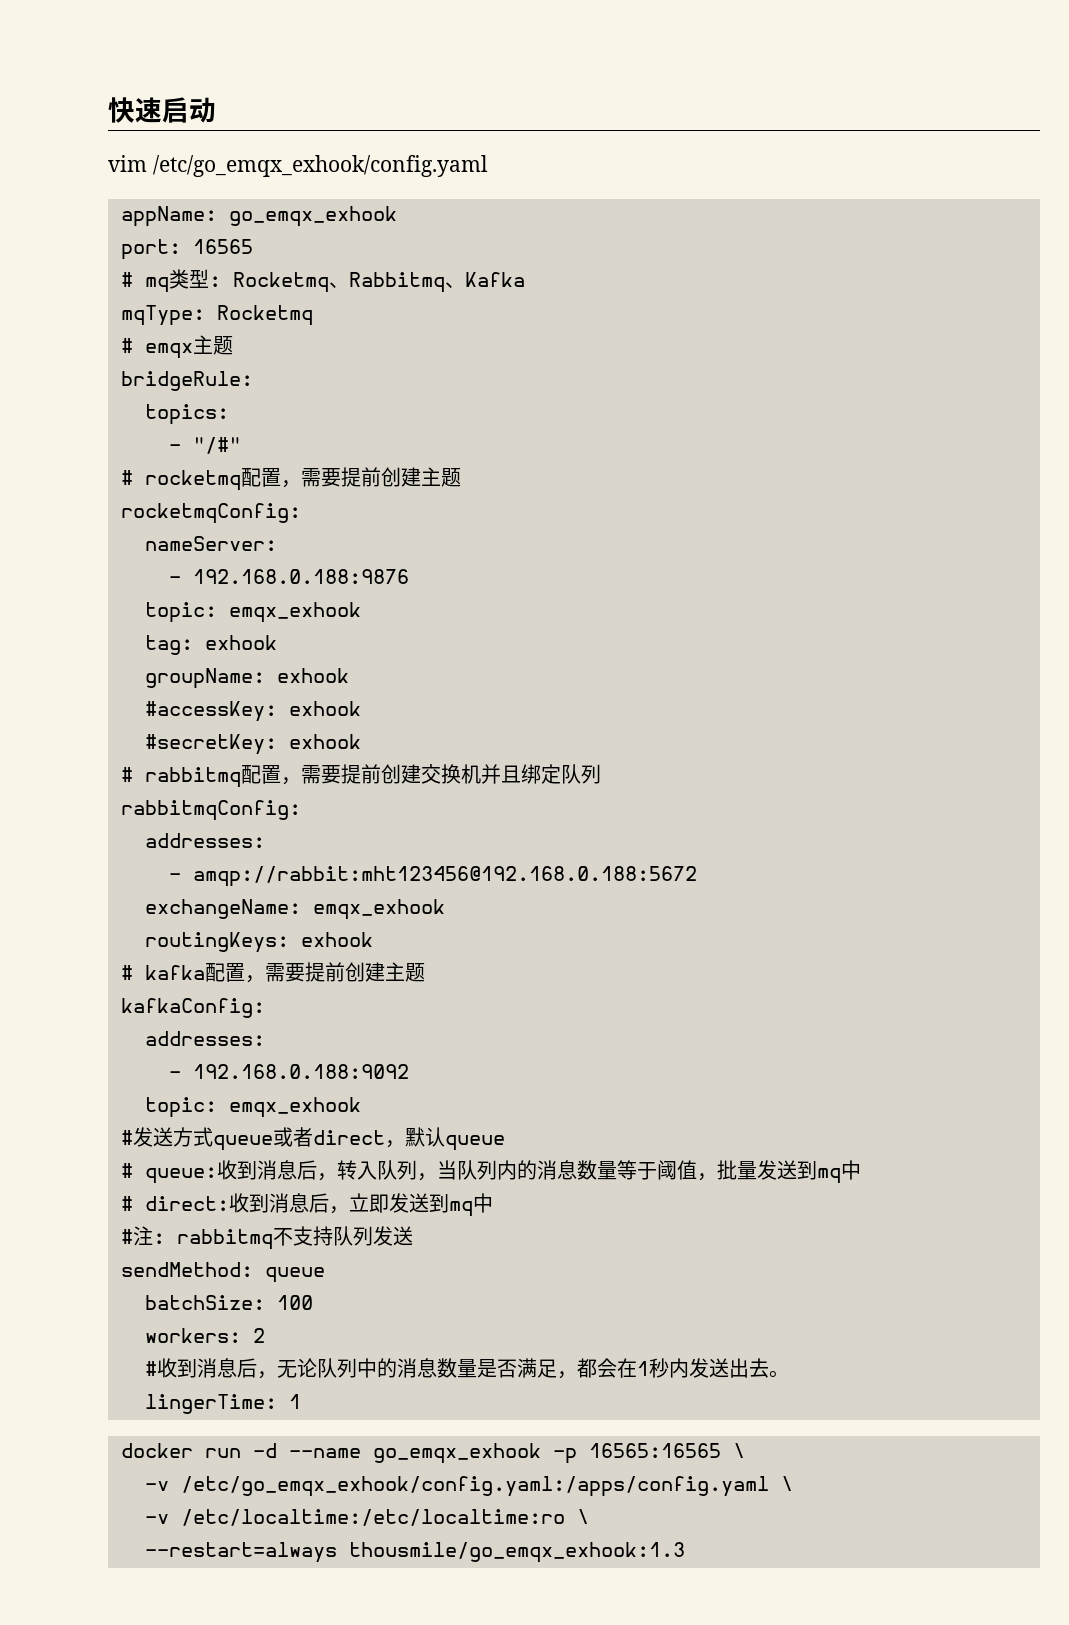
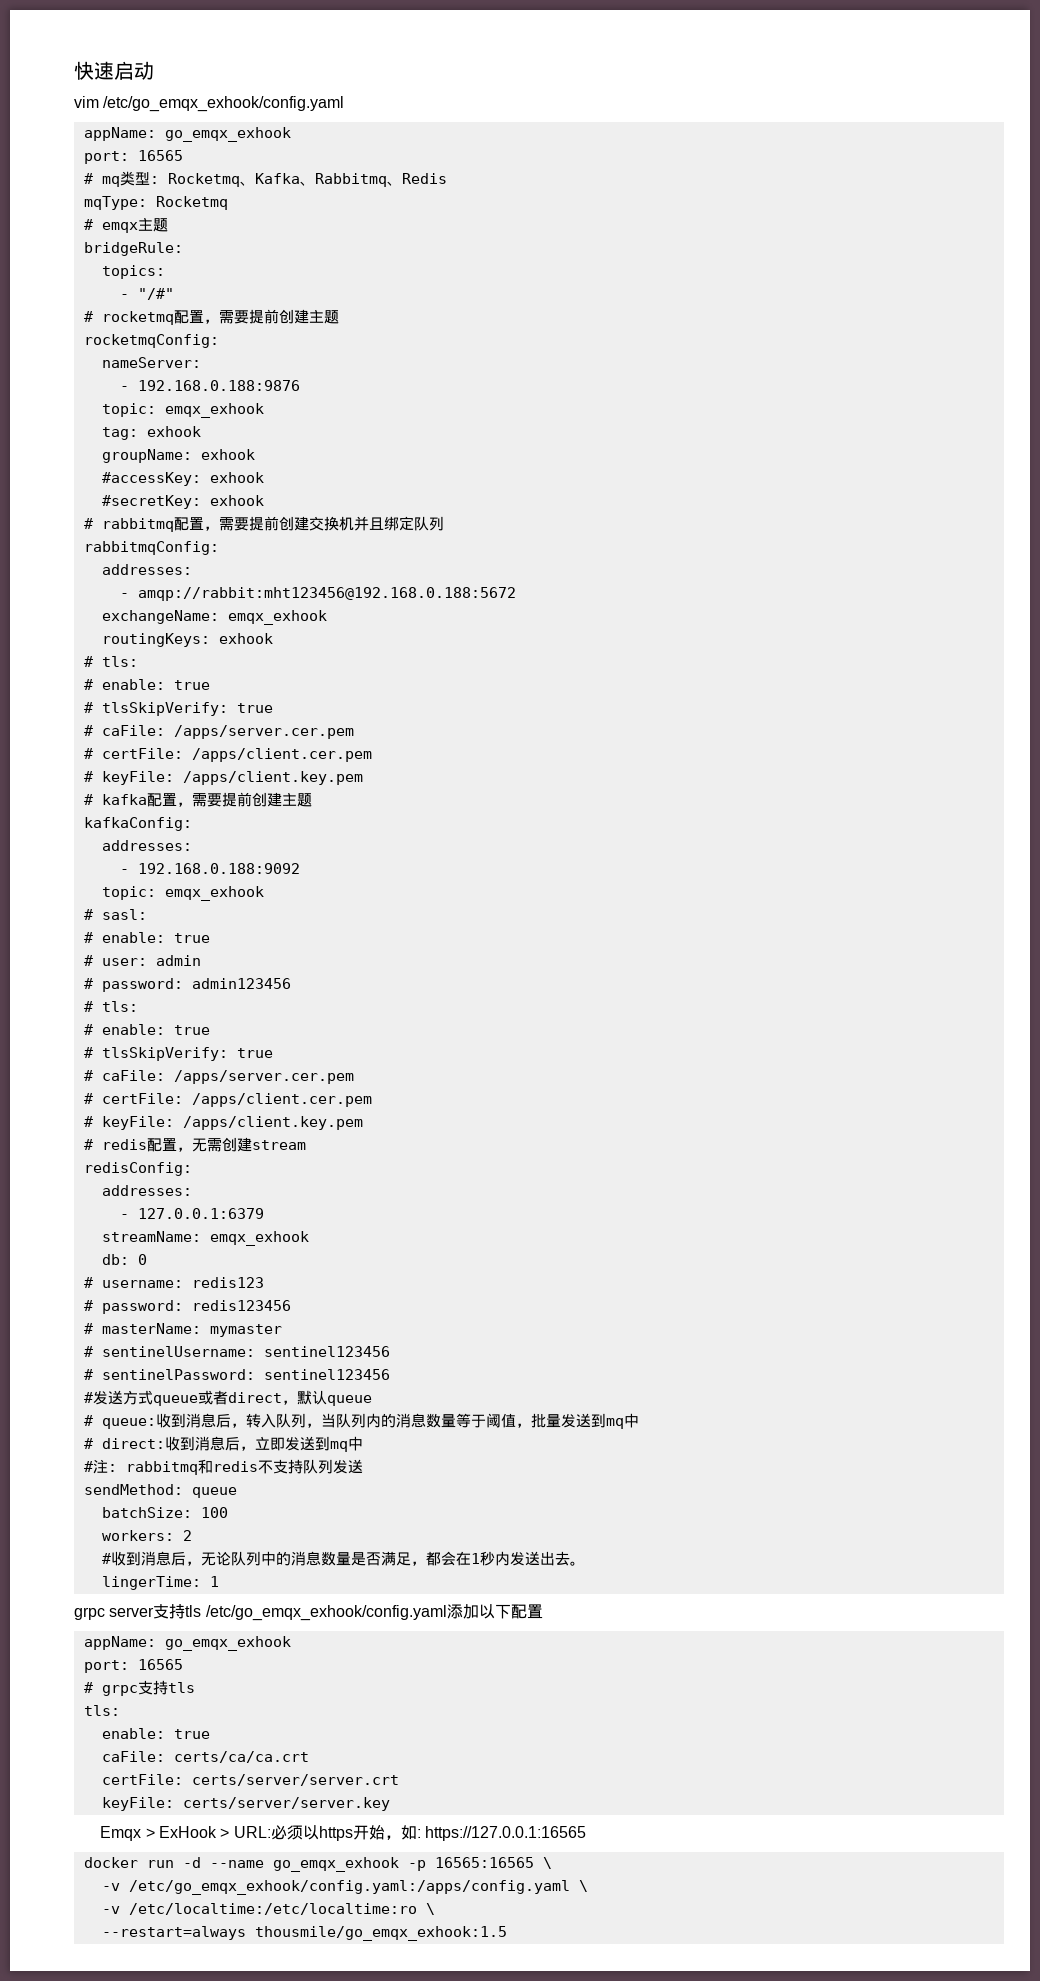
- # mq类型: Rocketmq、Rabbitmq、Kafka
+ # mq类型: Rocketmq、Kafka、Rabbitmq、Redis
  routingKeys: exhook
+ # tls:
+ # enable: true
+ # tlsSkipVerify: true
+ # caFile: /apps/server.cer.pem
+ # certFile: /apps/client.cer.pem
+ # keyFile: /apps/client.key.pem
+ # sasl:
+ # enable: true
+ # user: admin
+ # password: admin123456
+ # tls:
+ # enable: true
+ # tlsSkipVerify: true
+ # caFile: /apps/server.cer.pem
+ # certFile: /apps/client.cer.pem
+ # keyFile: /apps/client.key.pem
+ # redis配置，无需创建stream
+ redisConfig:
+ addresses:
+ - 127.0.0.1:6379
+ streamName: emqx_exhook
+ db: 0
+ # username: redis123
+ # password: redis123456
+ # masterName: mymaster
+ # sentinelUsername: sentinel123456
+ # sentinelPassword: sentinel123456
- #注: rabbitmq不支持队列发送
+ #注: rabbitmq和redis不支持队列发送
+ grpc server支持tls /etc/go_emqx_exhook/config.yaml添加以下配置
+ appName: go_emqx_exhook
+ port: 16565
+ # grpc支持tls
+ tls:
+ enable: true
+ caFile: certs/ca/ca.crt
+ certFile: certs/server/server.crt
+ keyFile: certs/server/server.key
+ Emqx > ExHook > URL:必须以https开始，如: https://127.0.0.1:16565
- --restart=always thousmile/go_emqx_exhook:1.3
+ --restart=always thousmile/go_emqx_exhook:1.5

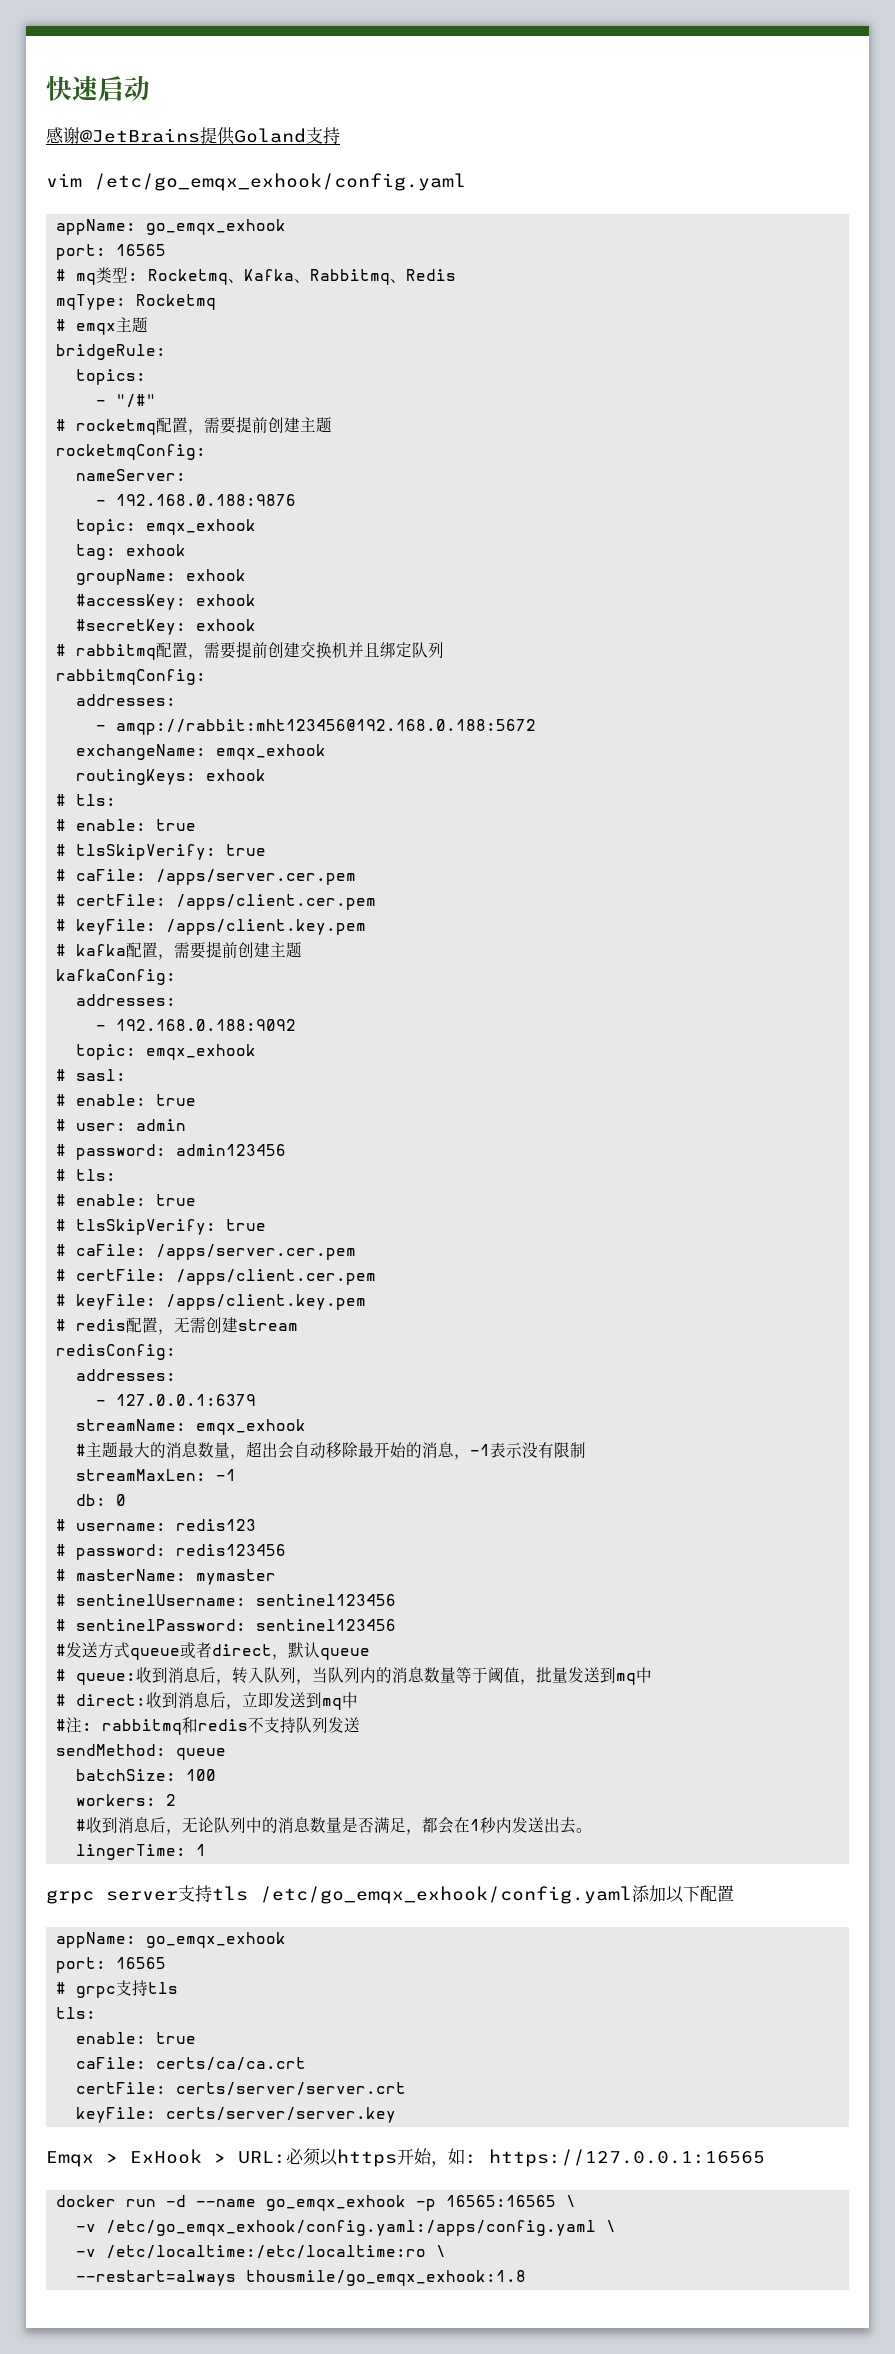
+ 感谢@JetBrains提供Goland支持
+ #主题最大的消息数量，超出会自动移除最开始的消息，-1表示没有限制
+ streamMaxLen: -1
- --restart=always thousmile/go_emqx_exhook:1.5
+ --restart=always thousmile/go_emqx_exhook:1.8

